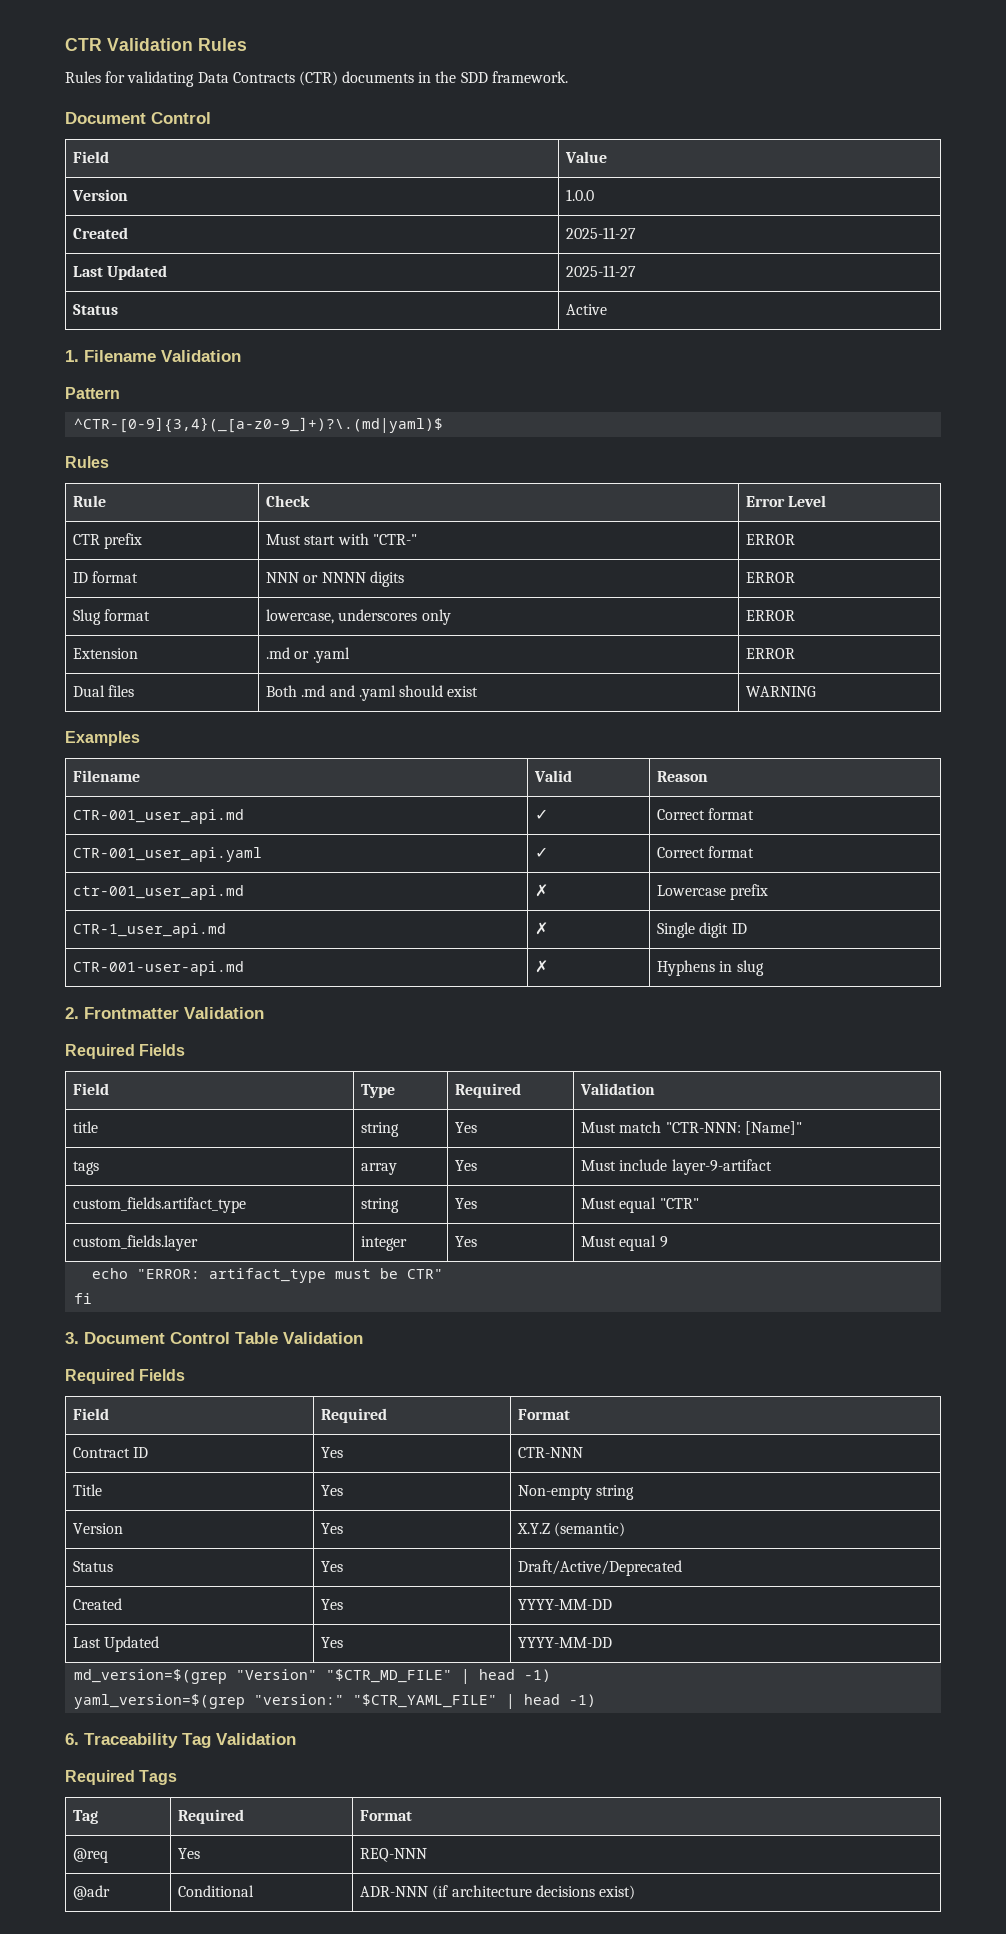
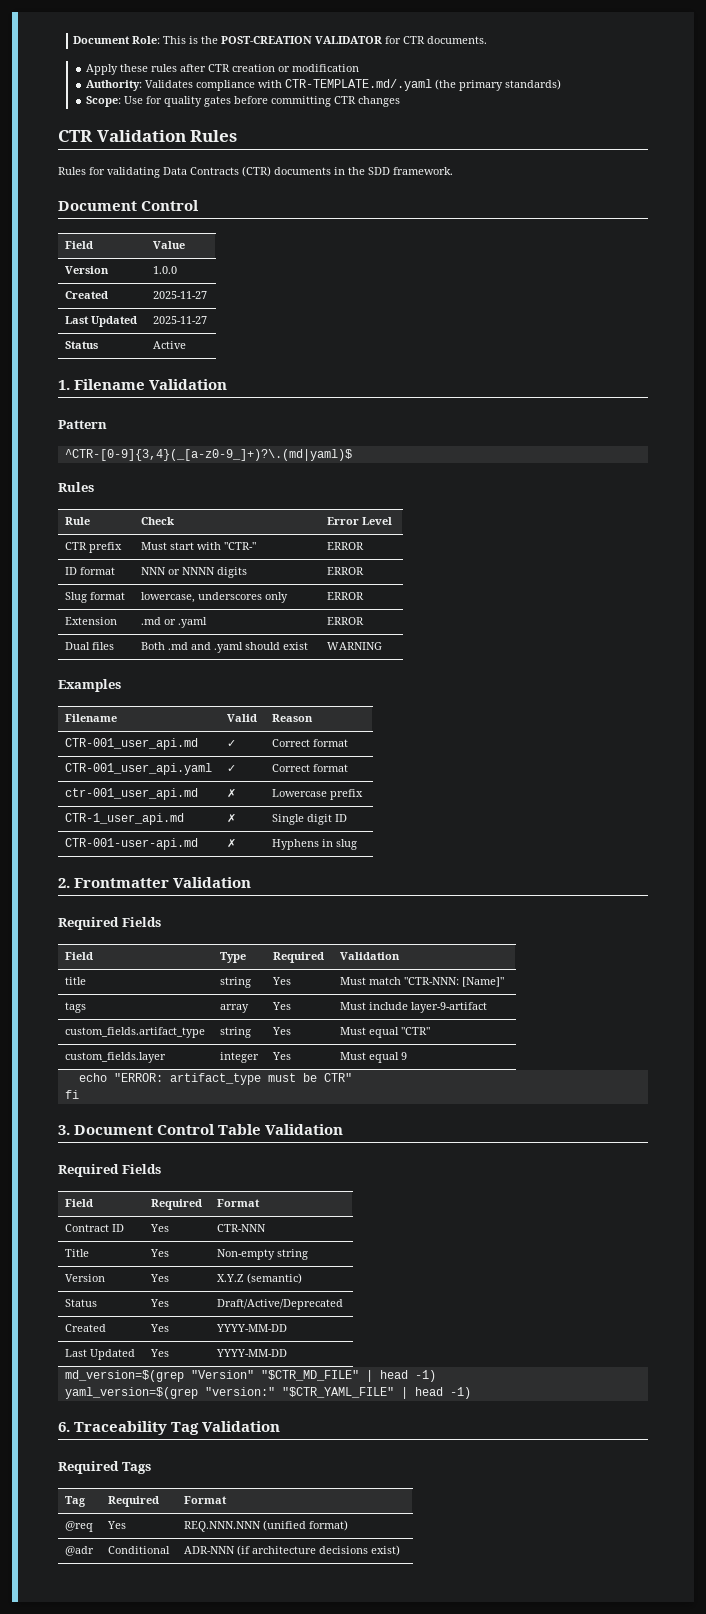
+ Document Role: This is the POST-CREATION VALIDATOR for CTR documents.
+ Apply these rules after CTR creation or modification
+ Authority: Validates compliance with CTR-TEMPLATE.md/.yaml (the primary standards)
+ Scope: Use for quality gates before committing CTR changes
- @req | Yes | REQ-NNN
+ @req | Yes | REQ.NNN.NNN (unified format)

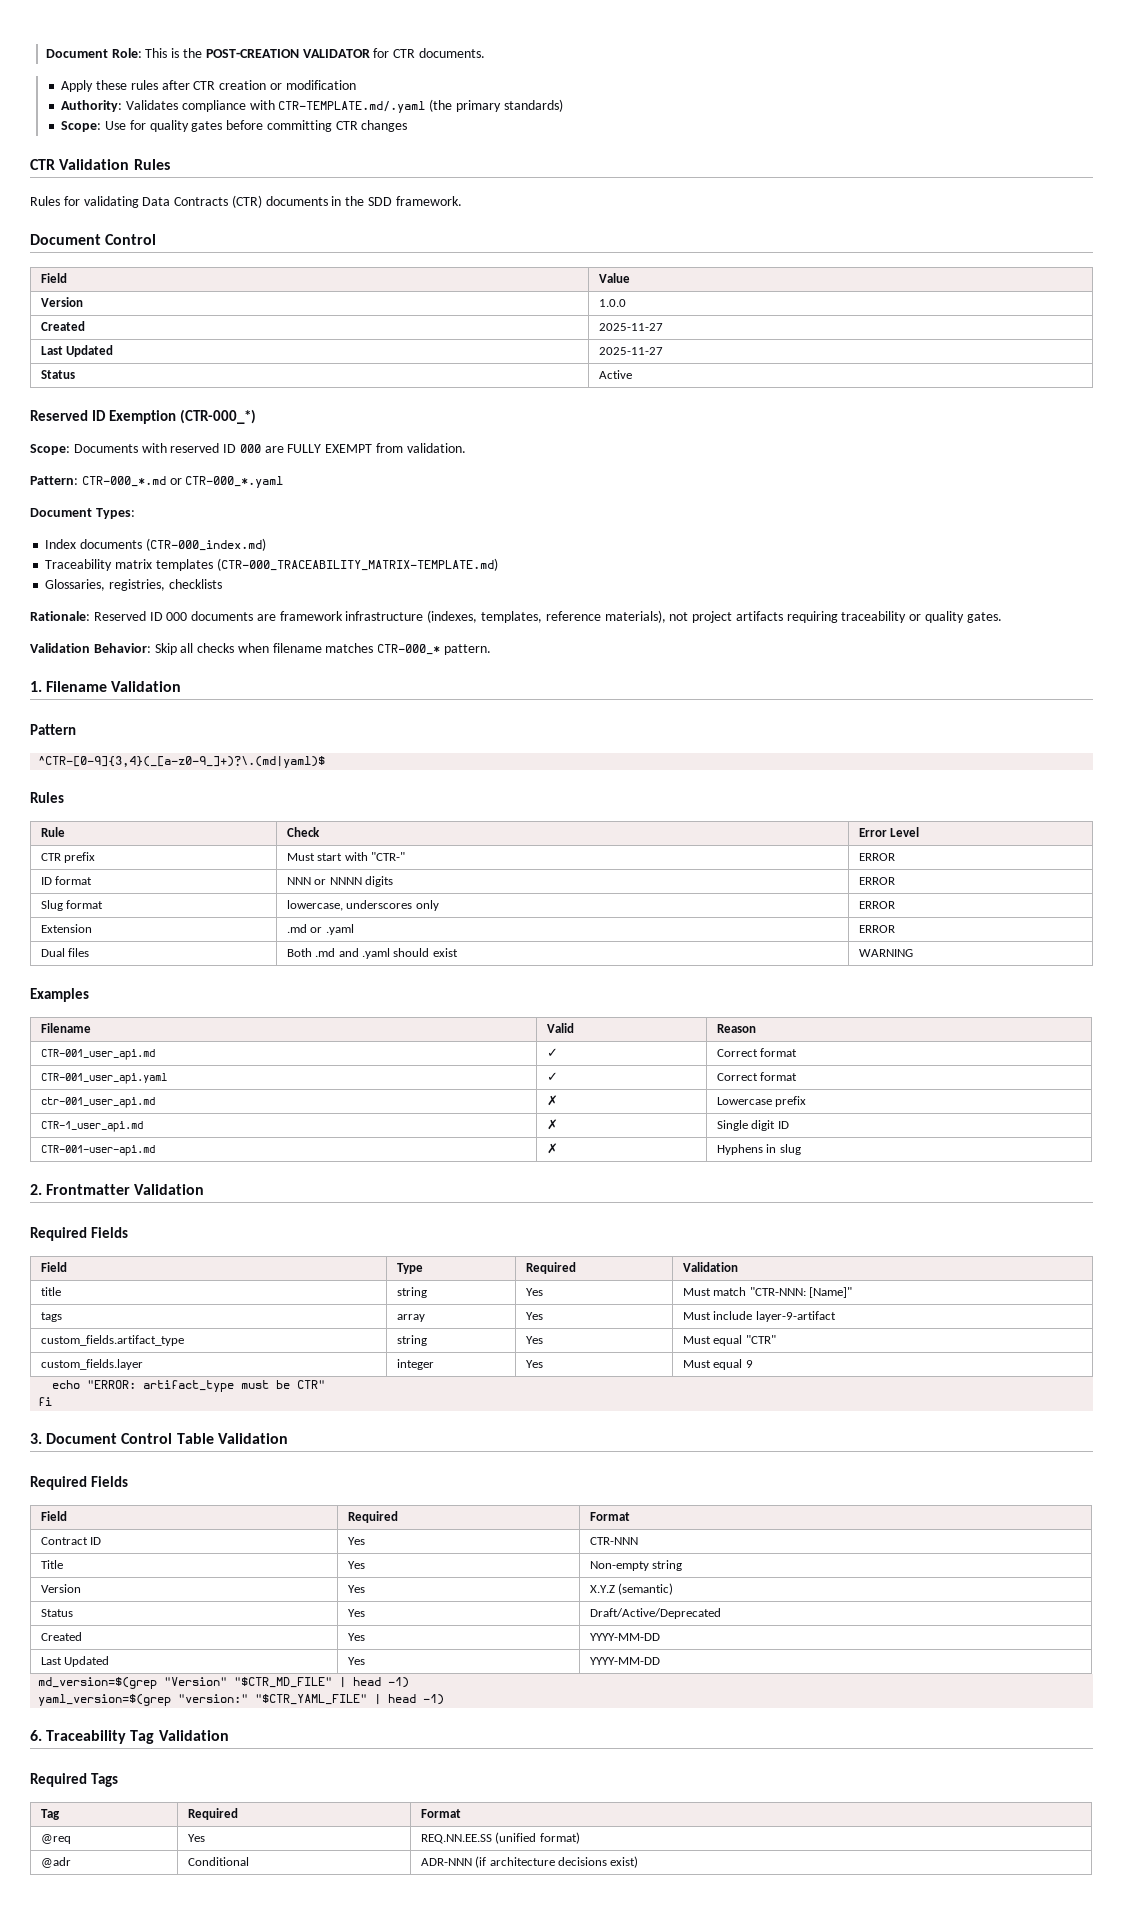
+ Reserved ID Exemption (CTR-000_*)
+ Scope: Documents with reserved ID 000 are FULLY EXEMPT from validation.
+ Pattern: CTR-000_*.md or CTR-000_*.yaml
+ Document Types:
+ Index documents (CTR-000_index.md)
+ Traceability matrix templates (CTR-000_TRACEABILITY_MATRIX-TEMPLATE.md)
+ Glossaries, registries, checklists
+ Rationale: Reserved ID 000 documents are framework infrastructure (indexes, templates, reference materials), not project artifacts requiring traceability or quality gates.
+ Validation Behavior: Skip all checks when filename matches CTR-000_* pattern.
- @req | Yes | REQ.NNN.NNN (unified format)
+ @req | Yes | REQ.NN.EE.SS (unified format)

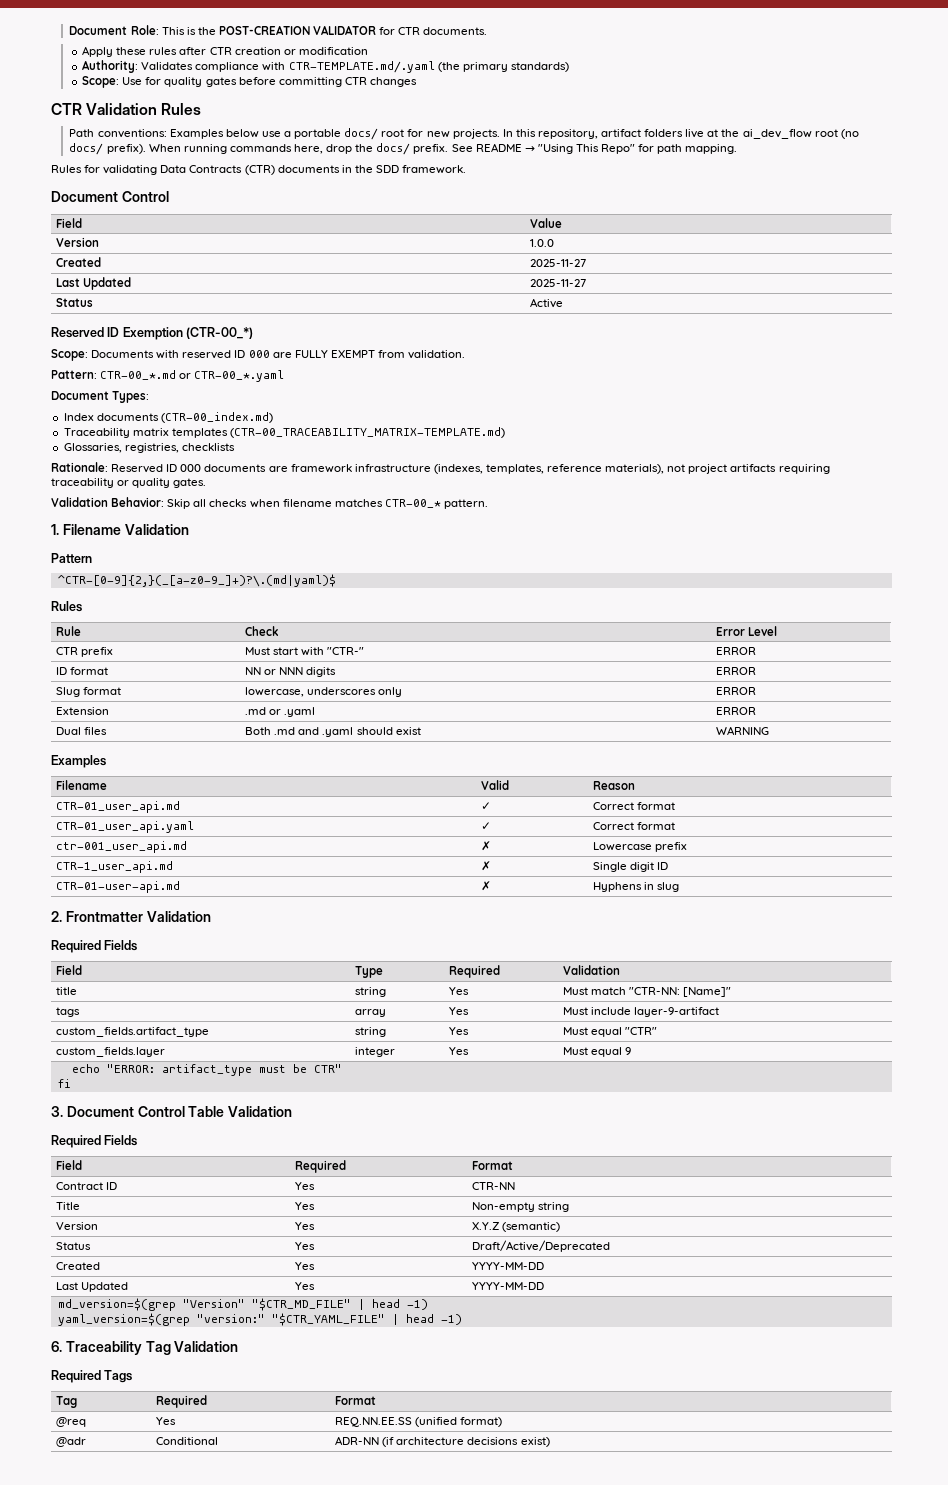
+ Path conventions: Examples below use a portable docs/ root for new projects. In this repository, artifact folders live at the ai_dev_flow root (no docs/ prefix). When running commands here, drop the docs/ prefix. See README → "Using This Repo" for path mapping.
- Reserved ID Exemption (CTR-000_*)
+ Reserved ID Exemption (CTR-00_*)
- Pattern: CTR-000_*.md or CTR-000_*.yaml
+ Pattern: CTR-00_*.md or CTR-00_*.yaml
- Index documents (CTR-000_index.md)
+ Index documents (CTR-00_index.md)
- Traceability matrix templates (CTR-000_TRACEABILITY_MATRIX-TEMPLATE.md)
+ Traceability matrix templates (CTR-00_TRACEABILITY_MATRIX-TEMPLATE.md)
- Validation Behavior: Skip all checks when filename matches CTR-000_* pattern.
+ Validation Behavior: Skip all checks when filename matches CTR-00_* pattern.
- ^CTR-[0-9]{3,4}(_[a-z0-9_]+)?\.(md|yaml)$
+ ^CTR-[0-9]{2,}(_[a-z0-9_]+)?\.(md|yaml)$
- ID format | NNN or NNNN digits | ERROR
+ ID format | NN or NNN digits | ERROR
- CTR-001_user_api.md | ✓ | Correct format
- CTR-001_user_api.yaml | ✓ | Correct format
+ CTR-01_user_api.md | ✓ | Correct format
+ CTR-01_user_api.yaml | ✓ | Correct format
- CTR-001-user-api.md | ✗ | Hyphens in slug
+ CTR-01-user-api.md | ✗ | Hyphens in slug
- title | string | Yes | Must match "CTR-NNN: [Name]"
+ title | string | Yes | Must match "CTR-NN: [Name]"
- Contract ID | Yes | CTR-NNN
+ Contract ID | Yes | CTR-NN
- @adr | Conditional | ADR-NNN (if architecture decisions exist)
+ @adr | Conditional | ADR-NN (if architecture decisions exist)

